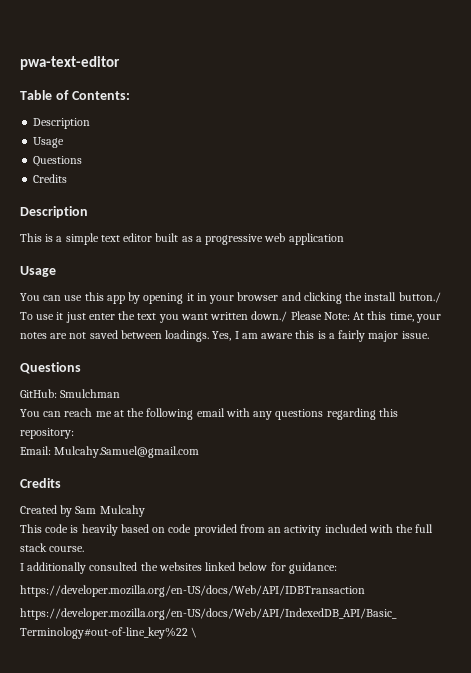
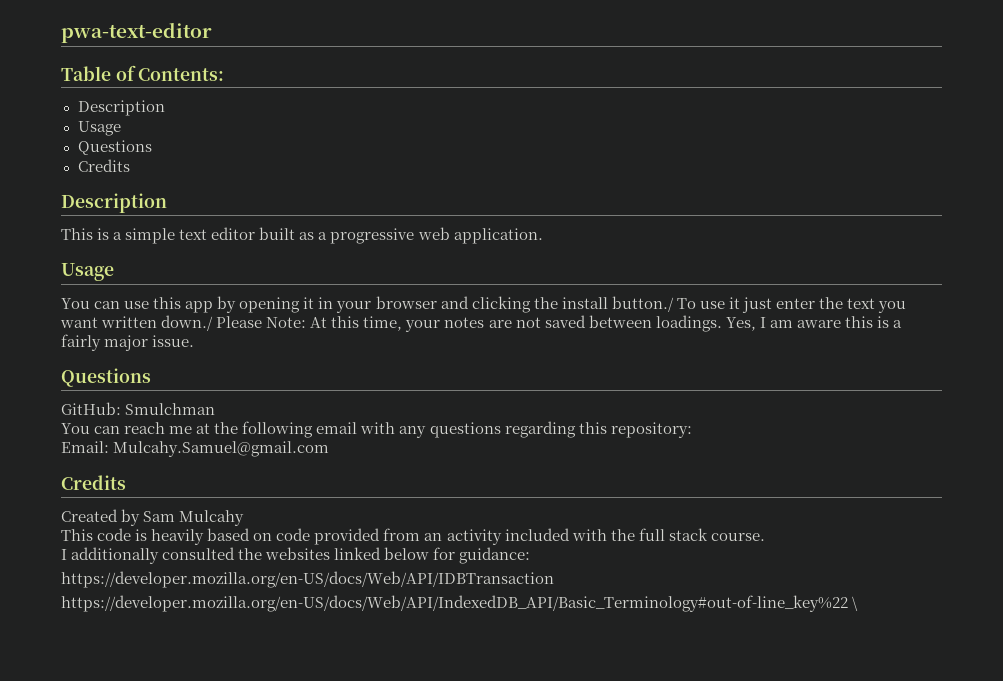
- This is a simple text editor built as a progressive web application
+ This is a simple text editor built as a progressive web application.

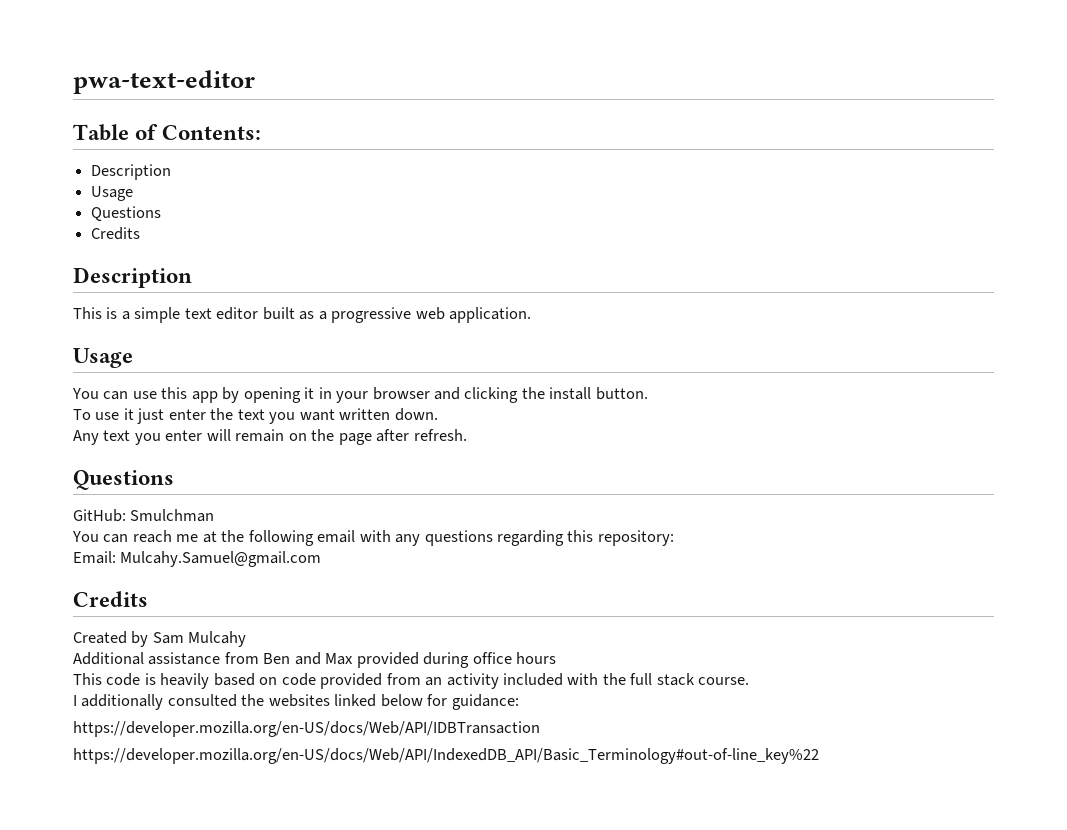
- You can use this app by opening it in your browser and clicking the install button./ To use it just enter the text you want written down./ Please Note: At this time, your notes are not saved between loadings. Yes, I am aware this is a fairly major issue.
+ You can use this app by opening it in your browser and clicking the install button.
+ To use it just enter the text you want written down.
+ Any text you enter will remain on the page after refresh.
+ Additional assistance from Ben and Max provided during office hours
- https://developer.mozilla.org/en-US/docs/Web/API/IndexedDB_API/Basic_Terminology#out-of-line_key%22 \
+ https://developer.mozilla.org/en-US/docs/Web/API/IndexedDB_API/Basic_Terminology#out-of-line_key%22

